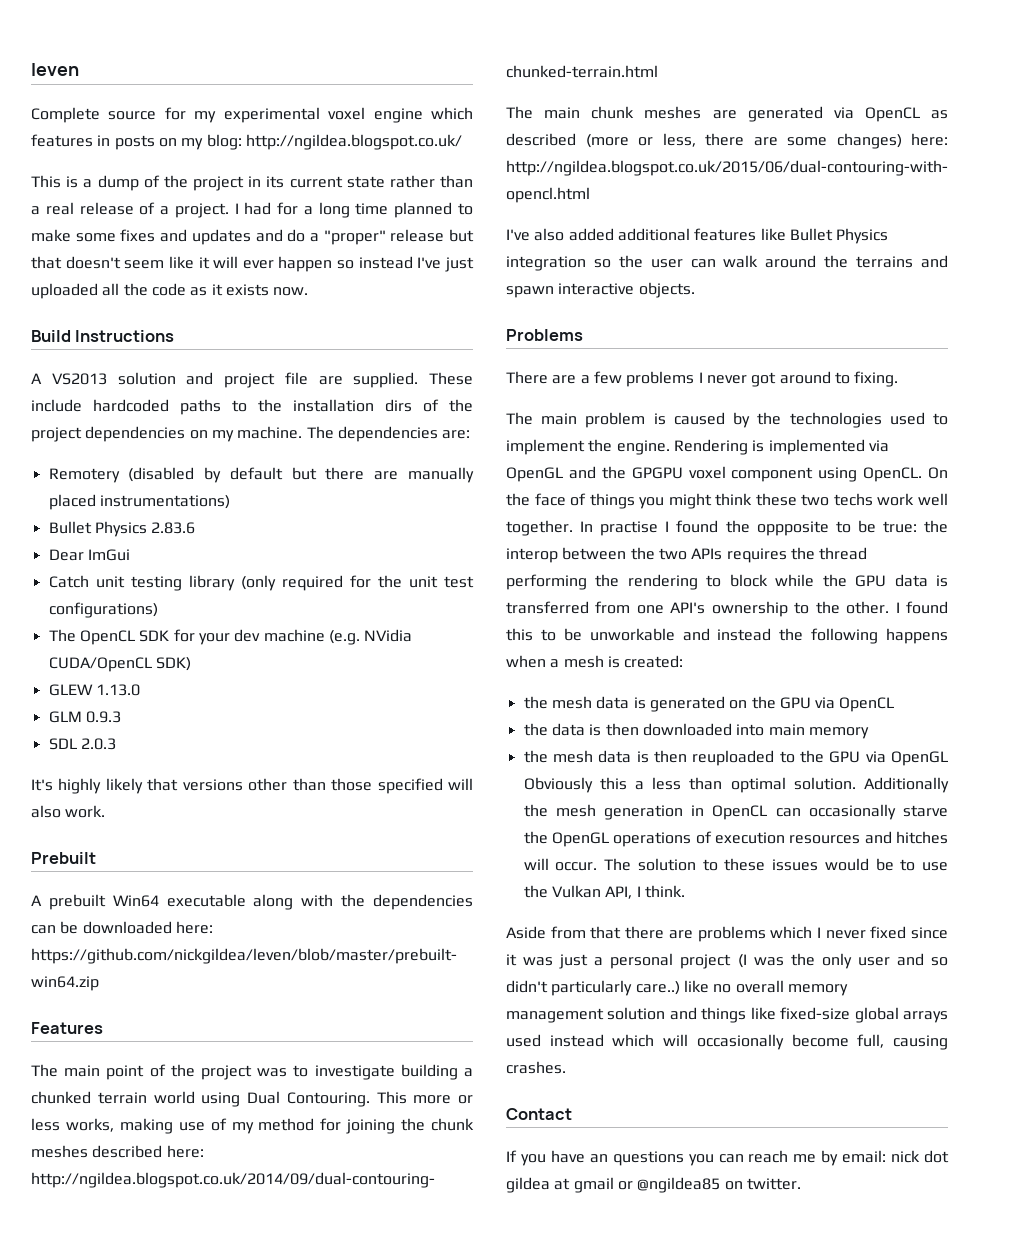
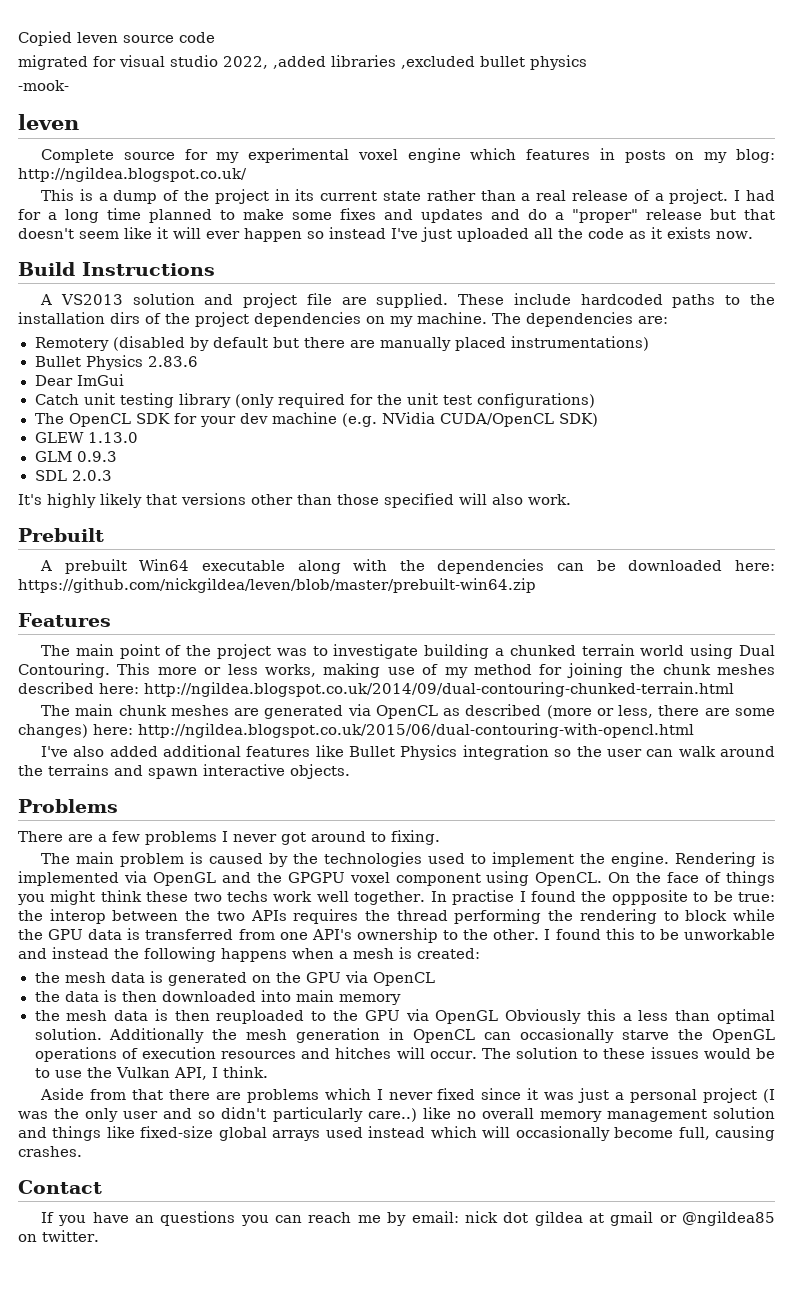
+ Copied leven source code
+ migrated for visual studio 2022, ,added libraries ,excluded bullet physics
+ -mook-

